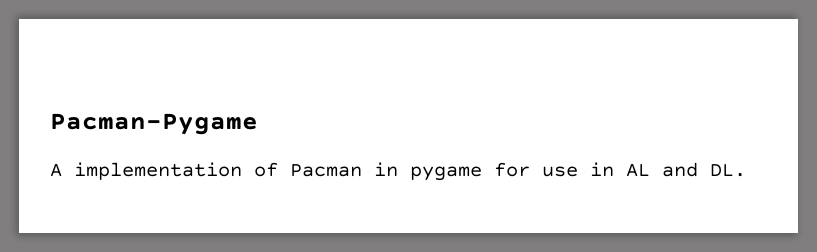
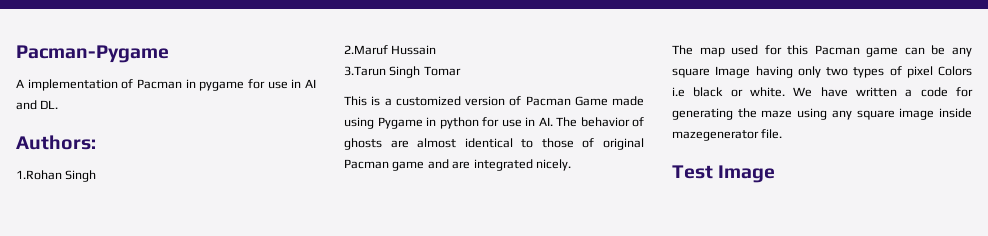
- A implementation of Pacman in pygame for use in AL and DL.
+ A implementation of Pacman in pygame for use in AI and DL.
+ Authors:
+ 1.Rohan Singh
+ 2.Maruf Hussain
+ 3.Tarun Singh Tomar
+ This is a customized version of Pacman Game made using Pygame in python for use in AI. The behavior of ghosts are almost identical to those of original Pacman game and are integrated nicely.
+ The map used for this Pacman game can be any square Image having only two types of pixel Colors i.e black or white. We have written a code for generating the maze using any square image inside mazegenerator file.
+ Test Image

